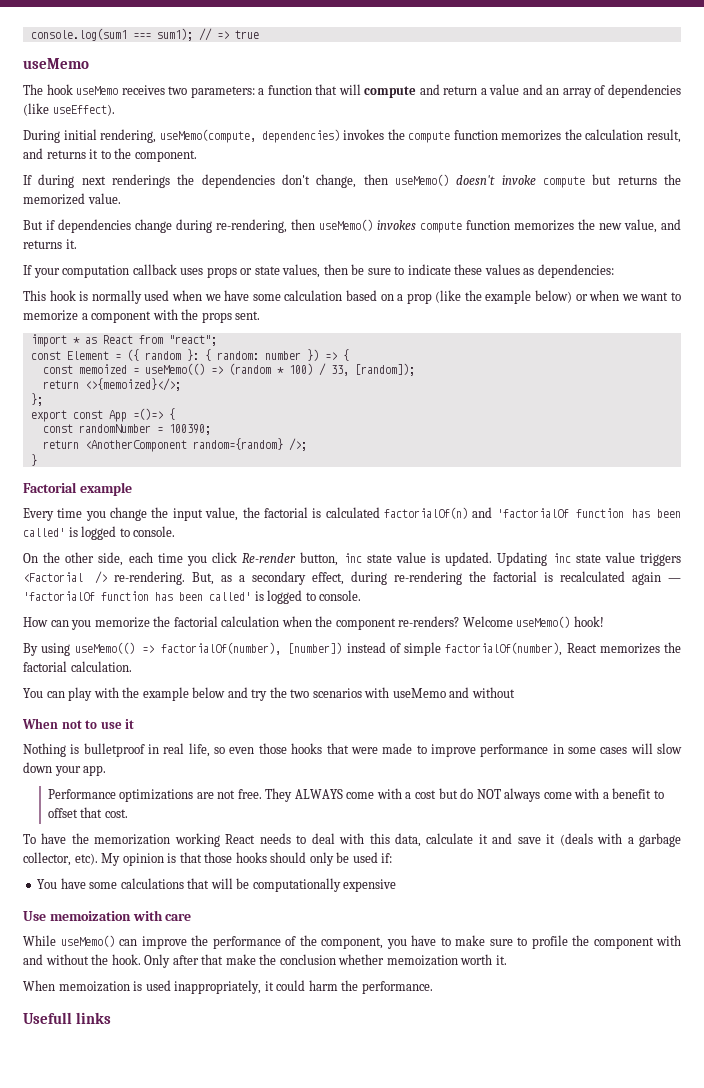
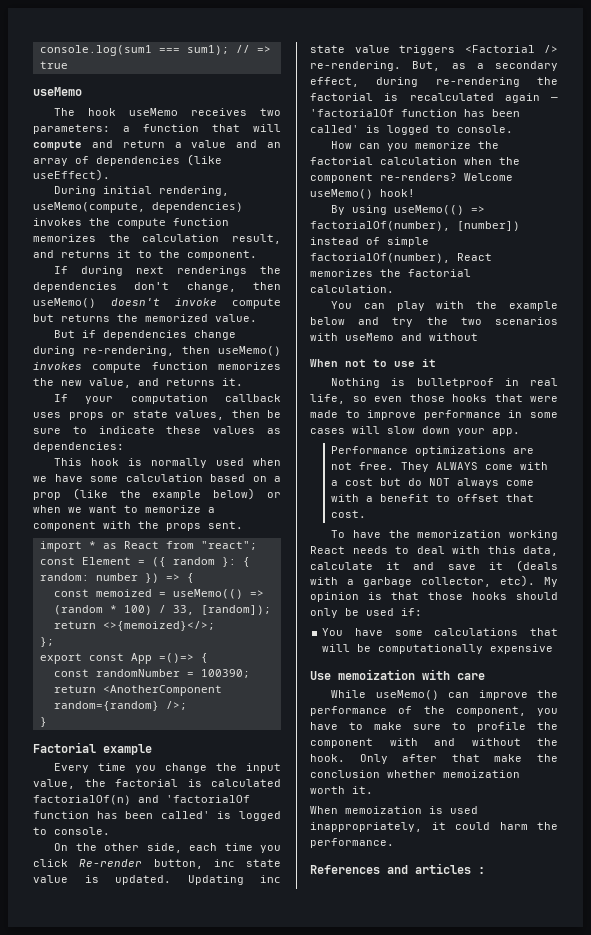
- Usefull links
+ References and articles :

